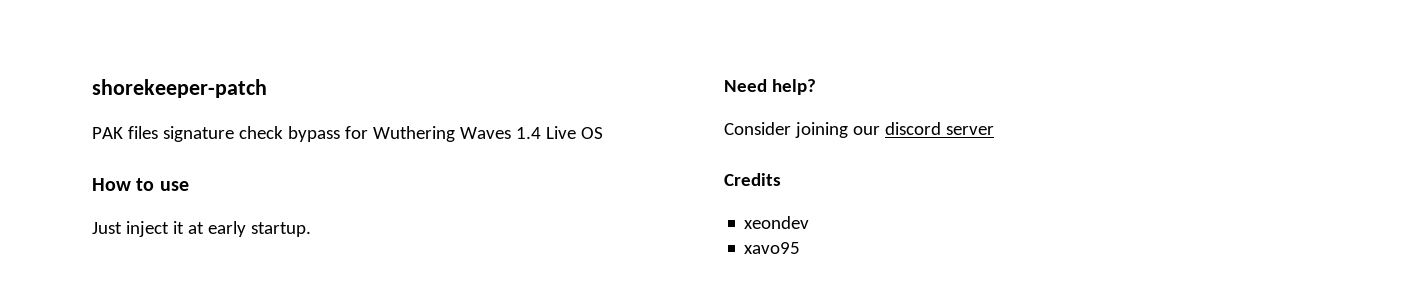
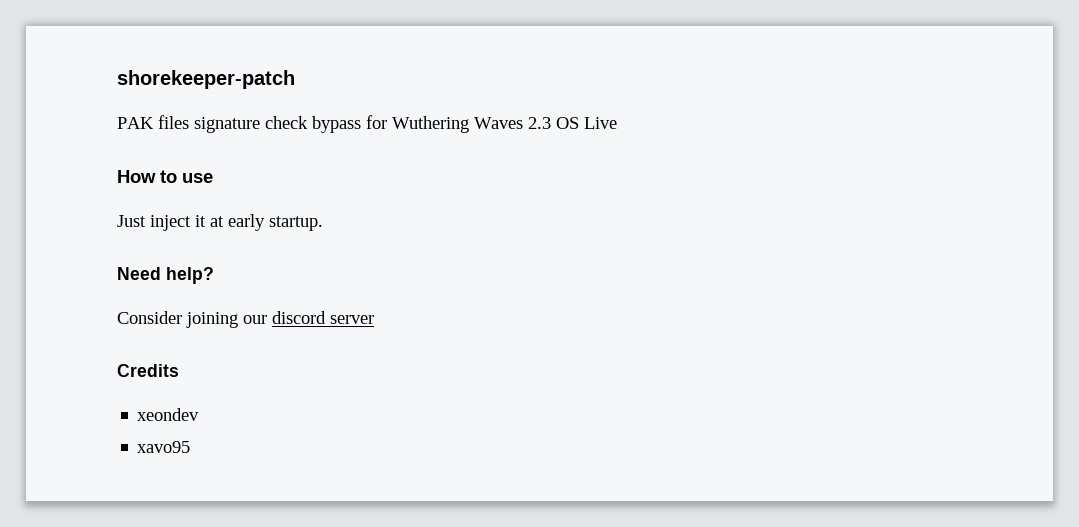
- PAK files signature check bypass for Wuthering Waves 1.4 Live OS
+ PAK files signature check bypass for Wuthering Waves 2.3 OS Live

